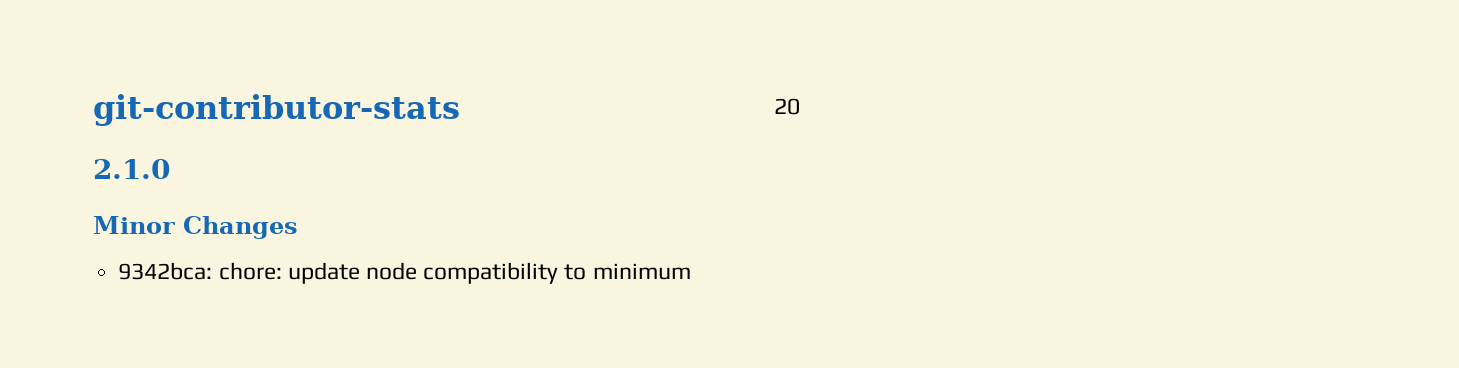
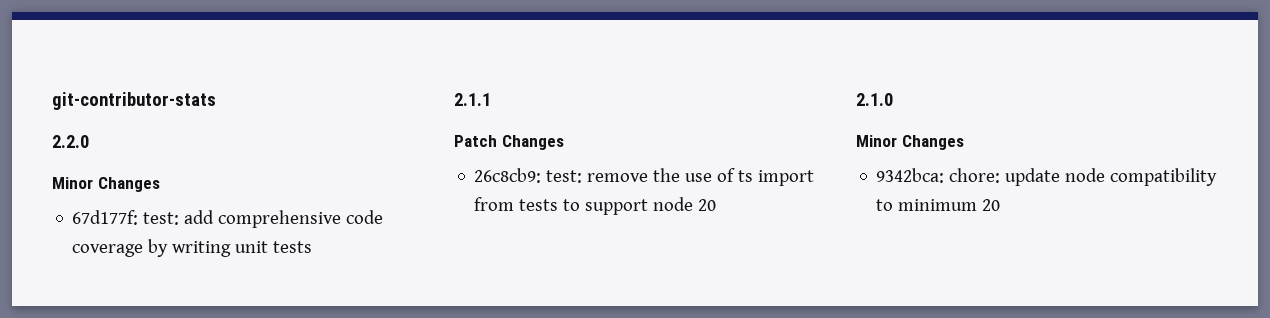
+ 2.2.0
+ Minor Changes
+ 67d177f: test: add comprehensive code coverage by writing unit tests
+ 2.1.1
+ Patch Changes
+ 26c8cb9: test: remove the use of ts import from tests to support node 20

